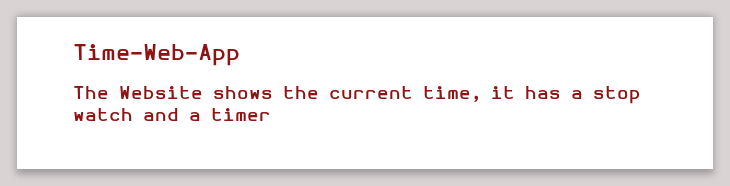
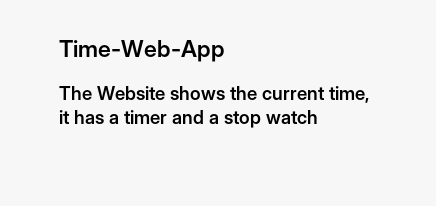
- The Website shows the current time, it has a stop watch and a timer
+ The Website shows the current time, it has a timer and a stop watch

